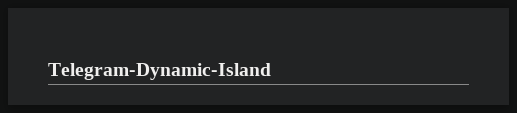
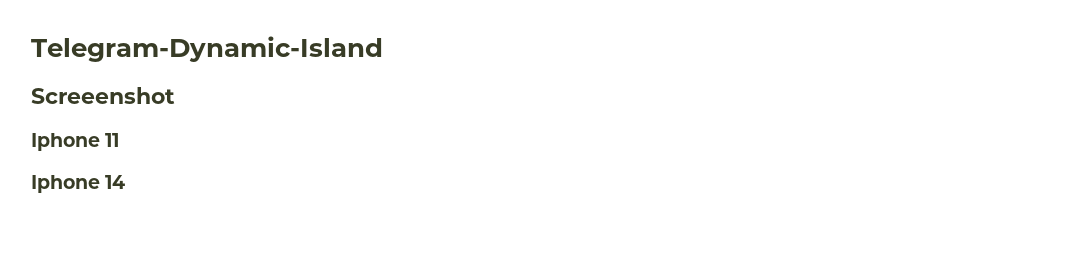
+ Screeenshot
+ Iphone 11
+ Iphone 14

